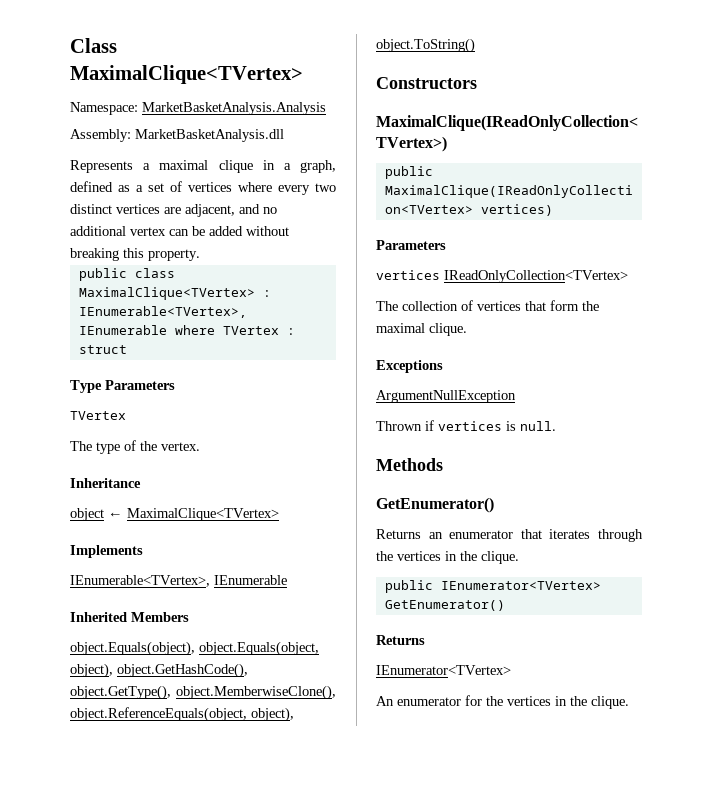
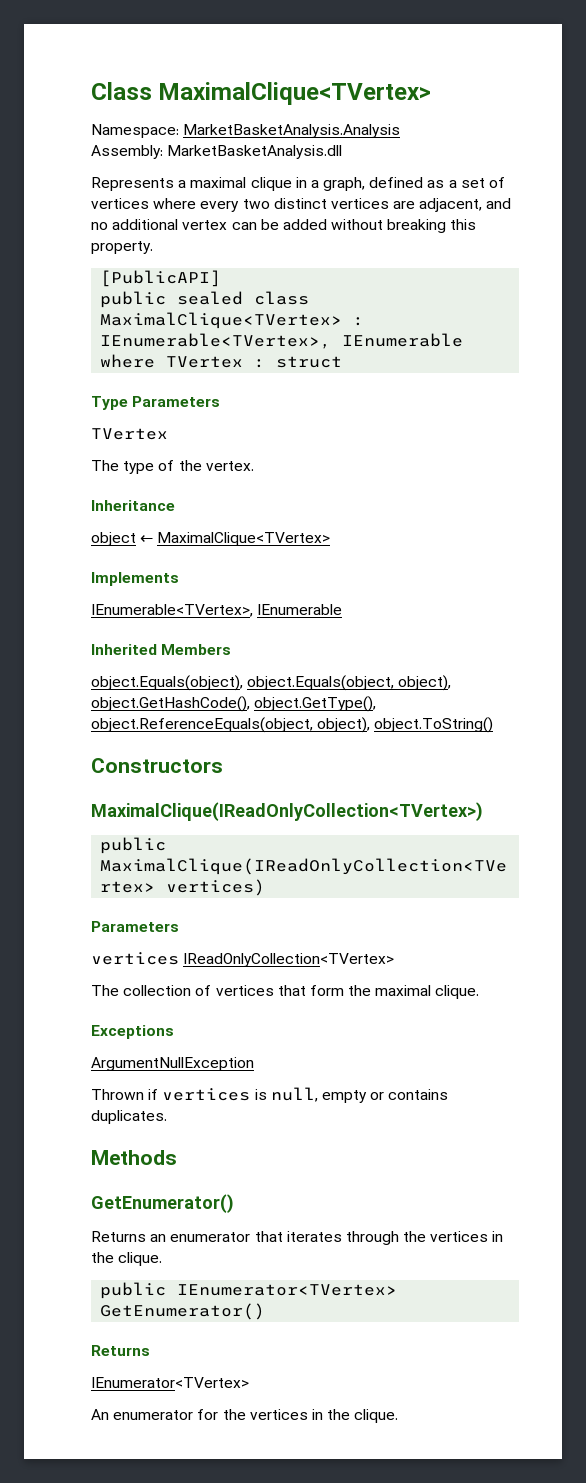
- public class MaximalClique<TVertex> : IEnumerable<TVertex>, IEnumerable where TVertex : struct
+ [PublicAPI]
+ public sealed class MaximalClique<TVertex> : IEnumerable<TVertex>, IEnumerable where TVertex : struct
- object.Equals(object), object.Equals(object, object), object.GetHashCode(), object.GetType(), object.MemberwiseClone(), object.ReferenceEquals(object, object), object.ToString()
+ object.Equals(object), object.Equals(object, object), object.GetHashCode(), object.GetType(), object.ReferenceEquals(object, object), object.ToString()
- Thrown if vertices is null.
+ Thrown if vertices is null, empty or contains duplicates.

